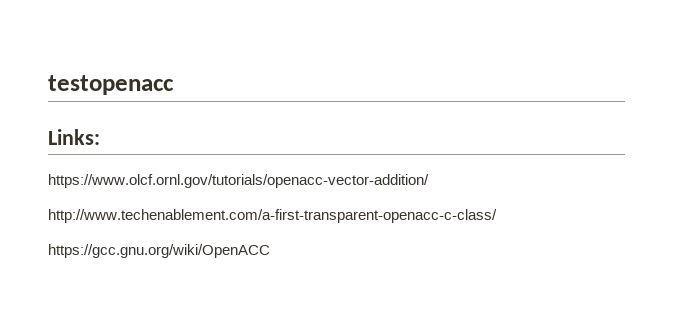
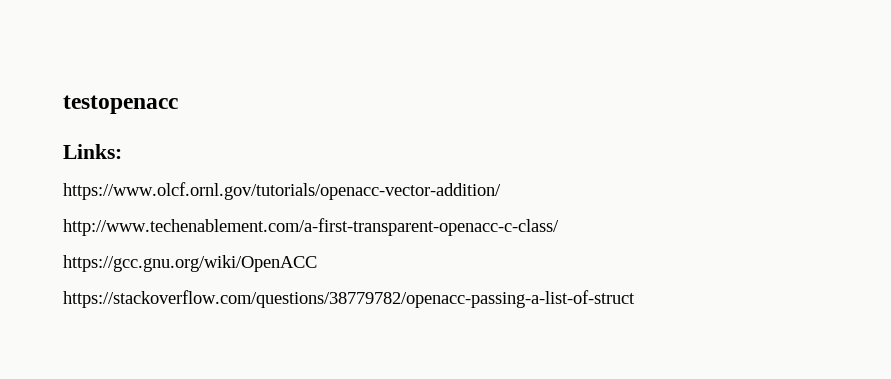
+ https://stackoverflow.com/questions/38779782/openacc-passing-a-list-of-struct

